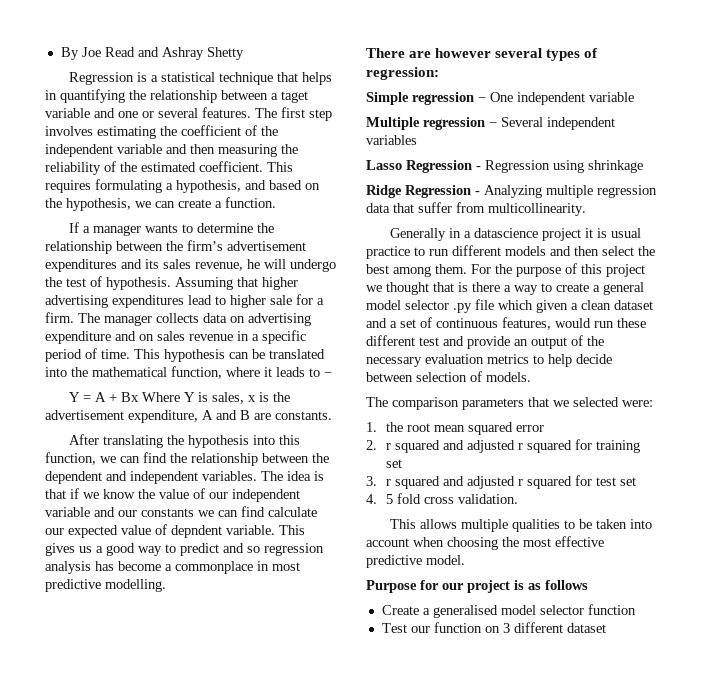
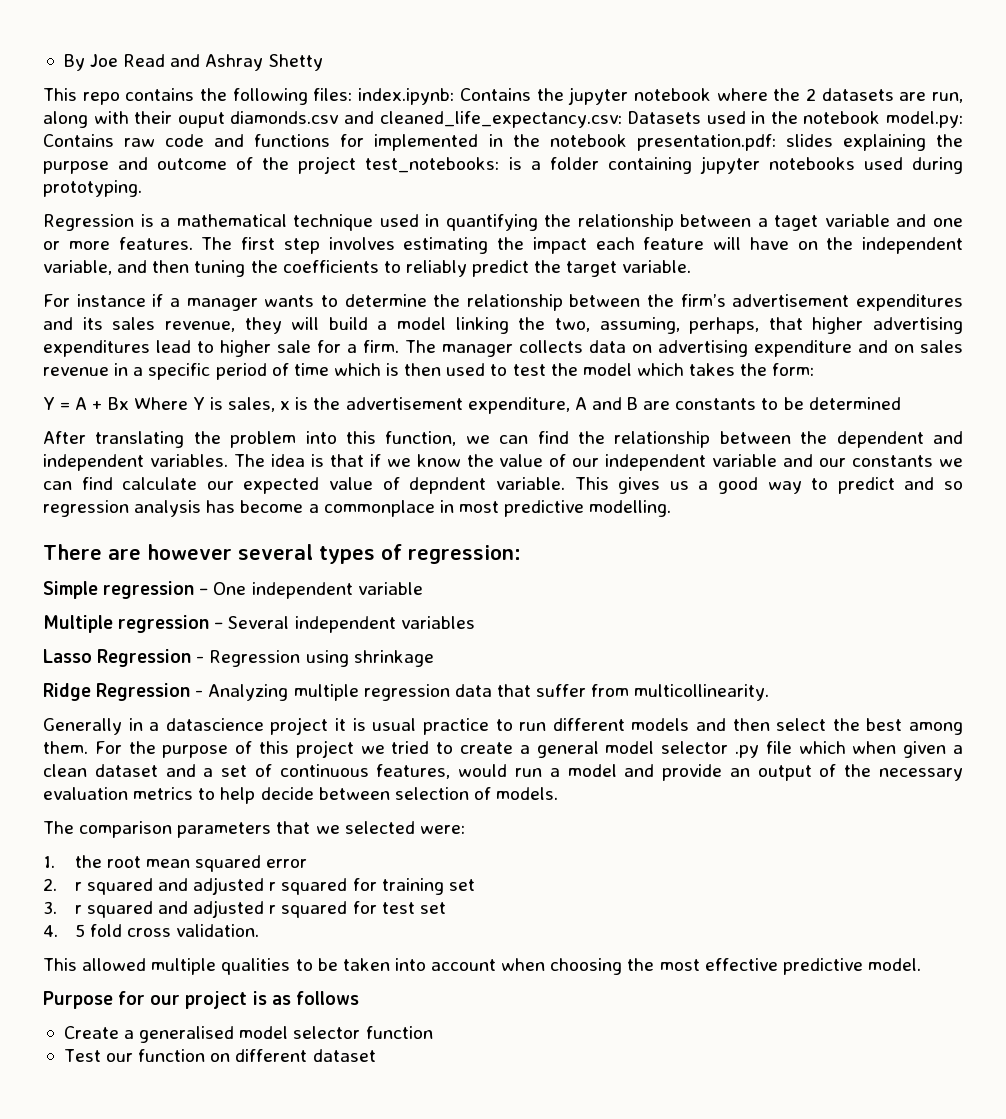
+ This repo contains the following files: index.ipynb: Contains the jupyter notebook where the 2 datasets are run, along with their ouput diamonds.csv and cleaned_life_expectancy.csv: Datasets used in the notebook model.py: Contains raw code and functions for implemented in the notebook presentation.pdf: slides explaining the purpose and outcome of the project test_notebooks: is a folder containing jupyter notebooks used during prototyping.
- Regression is a statistical technique that helps in quantifying the relationship between a taget variable and one or several features.
+ Regression is a mathematical technique used in quantifying the relationship between a taget variable and one or more features.
- The first step involves estimating the coefficient of the independent variable and then measuring the reliability of the estimated coefficient. This requires formulating a hypothesis, and based on the hypothesis, we can create a function.
- If a manager wants to determine the relationship between the firm’s advertisement expenditures and its sales revenue, he will undergo the test of hypothesis. Assuming that higher advertising expenditures lead to higher sale for a firm.
+ The first step involves estimating the impact each feature will have on the independent variable, and then tuning the coefficients to reliably predict the target variable.
+ For instance if a manager wants to determine the relationship between the firm’s advertisement expenditures and its sales revenue, they will build a model linking the two, assuming, perhaps, that higher advertising expenditures lead to higher sale for a firm.
- The manager collects data on advertising expenditure and on sales revenue in a specific period of time. This hypothesis can be translated into the mathematical function, where it leads to −
+ The manager collects data on advertising expenditure and on sales revenue in a specific period of time which is then used to test the model which takes the form:
- Y = A + Bx Where Y is sales, x is the advertisement expenditure, A and B are constants.
+ Y = A + Bx Where Y is sales, x is the advertisement expenditure, A and B are constants to be determined
- After translating the hypothesis into this function, we can find the relationship between the dependent and independent variables.
+ After translating the problem into this function, we can find the relationship between the dependent and independent variables.
- For the purpose of this project we thought that is there a way to create a general model selector .py file which given a clean dataset and a set of continuous features, would run these different test and provide an output of the necessary evaluation metrics to help decide between selection of models.
+ For the purpose of this project we tried to create a general model selector .py file which when given a clean dataset and a set of continuous features, would run a model and provide an output of the necessary evaluation metrics to help decide between selection of models.
- This allows multiple qualities to be taken into account when choosing the most effective predictive model.
+ This allowed multiple qualities to be taken into account when choosing the most effective predictive model.
- Test our function on 3 different dataset
+ Test our function on different dataset

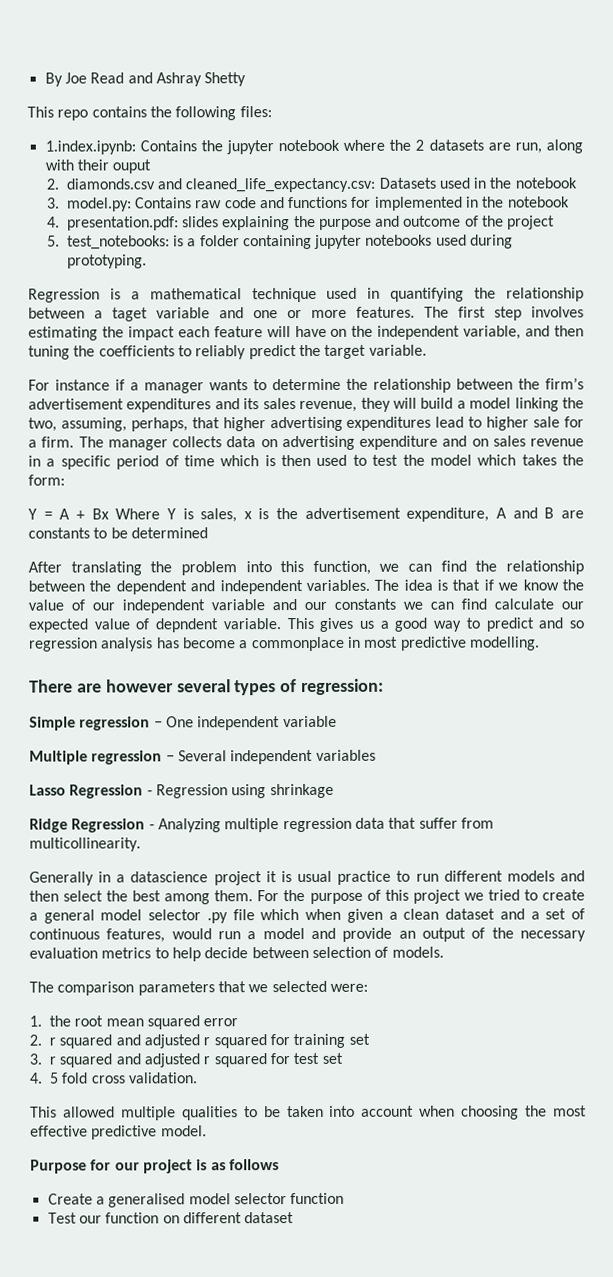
- This repo contains the following files: index.ipynb: Contains the jupyter notebook where the 2 datasets are run, along with their ouput diamonds.csv and cleaned_life_expectancy.csv: Datasets used in the notebook model.py: Contains raw code and functions for implemented in the notebook presentation.pdf: slides explaining the purpose and outcome of the project test_notebooks: is a folder containing jupyter notebooks used during prototyping.
+ This repo contains the following files:
+ 1.index.ipynb: Contains the jupyter notebook where the 2 datasets are run, along with their ouput
+ 2. diamonds.csv and cleaned_life_expectancy.csv: Datasets used in the notebook
+ 3. model.py: Contains raw code and functions for implemented in the notebook
+ 4. presentation.pdf: slides explaining the purpose and outcome of the project
+ 5. test_notebooks: is a folder containing jupyter notebooks used during prototyping.

